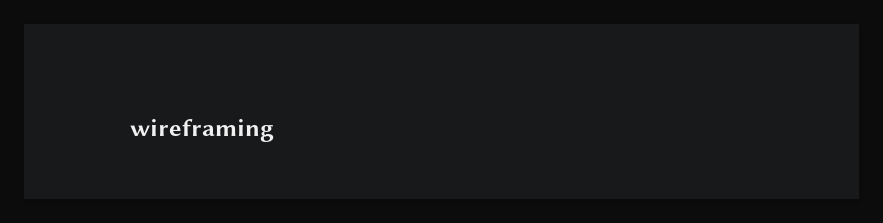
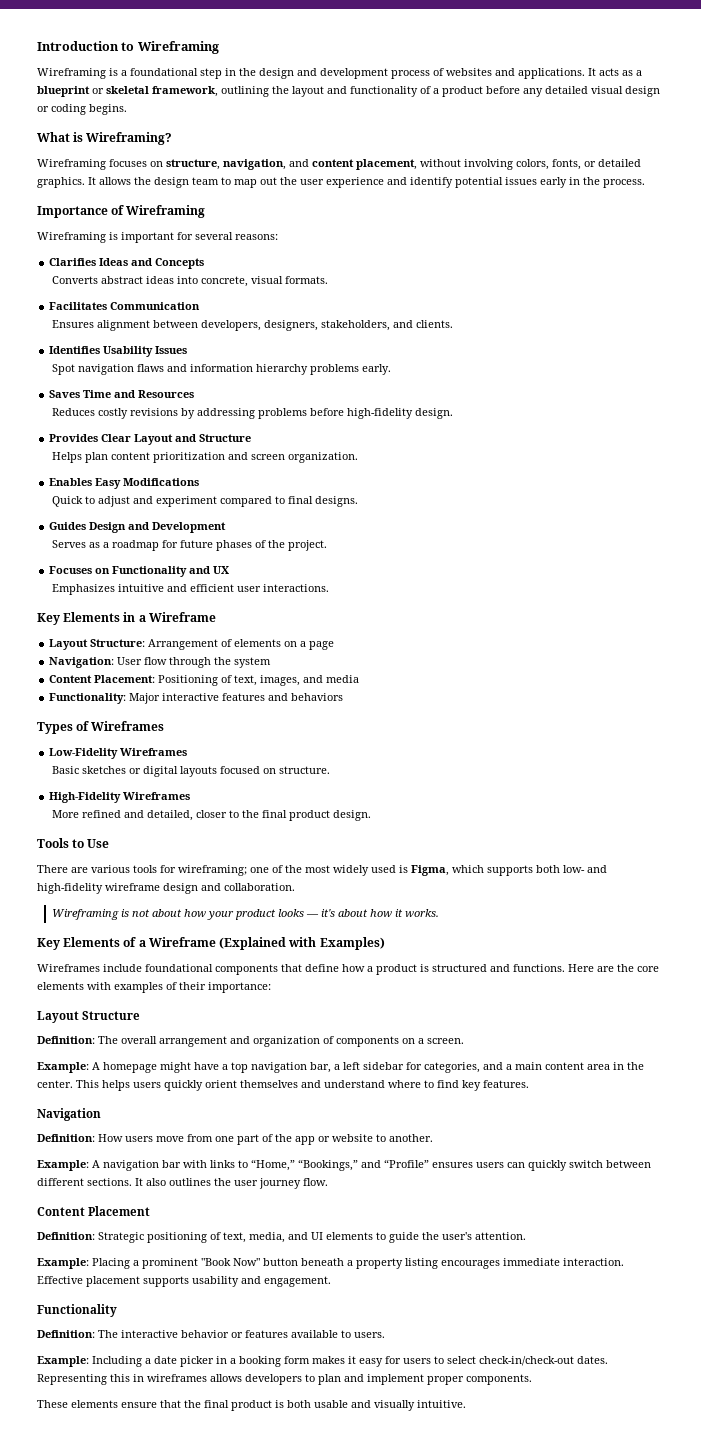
- wireframing
+ Introduction to Wireframing
+ Wireframing is a foundational step in the design and development process of websites and applications. It acts as a blueprint or skeletal framework, outlining the layout and functionality of a product before any detailed visual design or coding begins.
+ What is Wireframing?
+ Wireframing focuses on structure, navigation, and content placement, without involving colors, fonts, or detailed graphics. It allows the design team to map out the user experience and identify potential issues early in the process.
+ Importance of Wireframing
+ Wireframing is important for several reasons:
+ Clarifies Ideas and Concepts
+ Converts abstract ideas into concrete, visual formats.
+ Facilitates Communication
+ Ensures alignment between developers, designers, stakeholders, and clients.
+ Identifies Usability Issues
+ Spot navigation flaws and information hierarchy problems early.
+ Saves Time and Resources
+ Reduces costly revisions by addressing problems before high-fidelity design.
+ Provides Clear Layout and Structure
+ Helps plan content prioritization and screen organization.
+ Enables Easy Modifications
+ Quick to adjust and experiment compared to final designs.
+ Guides Design and Development
+ Serves as a roadmap for future phases of the project.
+ Focuses on Functionality and UX
+ Emphasizes intuitive and efficient user interactions.
+ Key Elements in a Wireframe
+ Layout Structure: Arrangement of elements on a page
+ Navigation: User flow through the system
+ Content Placement: Positioning of text, images, and media
+ Functionality: Major interactive features and behaviors
+ Types of Wireframes
+ Low-Fidelity Wireframes
+ Basic sketches or digital layouts focused on structure.
+ High-Fidelity Wireframes
+ More refined and detailed, closer to the final product design.
+ Tools to Use
+ There are various tools for wireframing; one of the most widely used is Figma, which supports both low- and high-fidelity wireframe design and collaboration.
+ Wireframing is not about how your product looks — it's about how it works.
+ Key Elements of a Wireframe (Explained with Examples)
+ Wireframes include foundational components that define how a product is structured and functions. Here are the core elements with examples of their importance:
+ Layout Structure
+ Definition: The overall arrangement and organization of components on a screen.
+ Example: A homepage might have a top navigation bar, a left sidebar for categories, and a main content area in the center. This helps users quickly orient themselves and understand where to find key features.
+ Navigation
+ Definition: How users move from one part of the app or website to another.
+ Example: A navigation bar with links to “Home,” “Bookings,” and “Profile” ensures users can quickly switch between different sections. It also outlines the user journey flow.
+ Content Placement
+ Definition: Strategic positioning of text, media, and UI elements to guide the user's attention.
+ Example: Placing a prominent "Book Now" button beneath a property listing encourages immediate interaction. Effective placement supports usability and engagement.
+ Functionality
+ Definition: The interactive behavior or features available to users.
+ Example: Including a date picker in a booking form makes it easy for users to select check-in/check-out dates. Representing this in wireframes allows developers to plan and implement proper components.
+ These elements ensure that the final product is both usable and visually intuitive.

